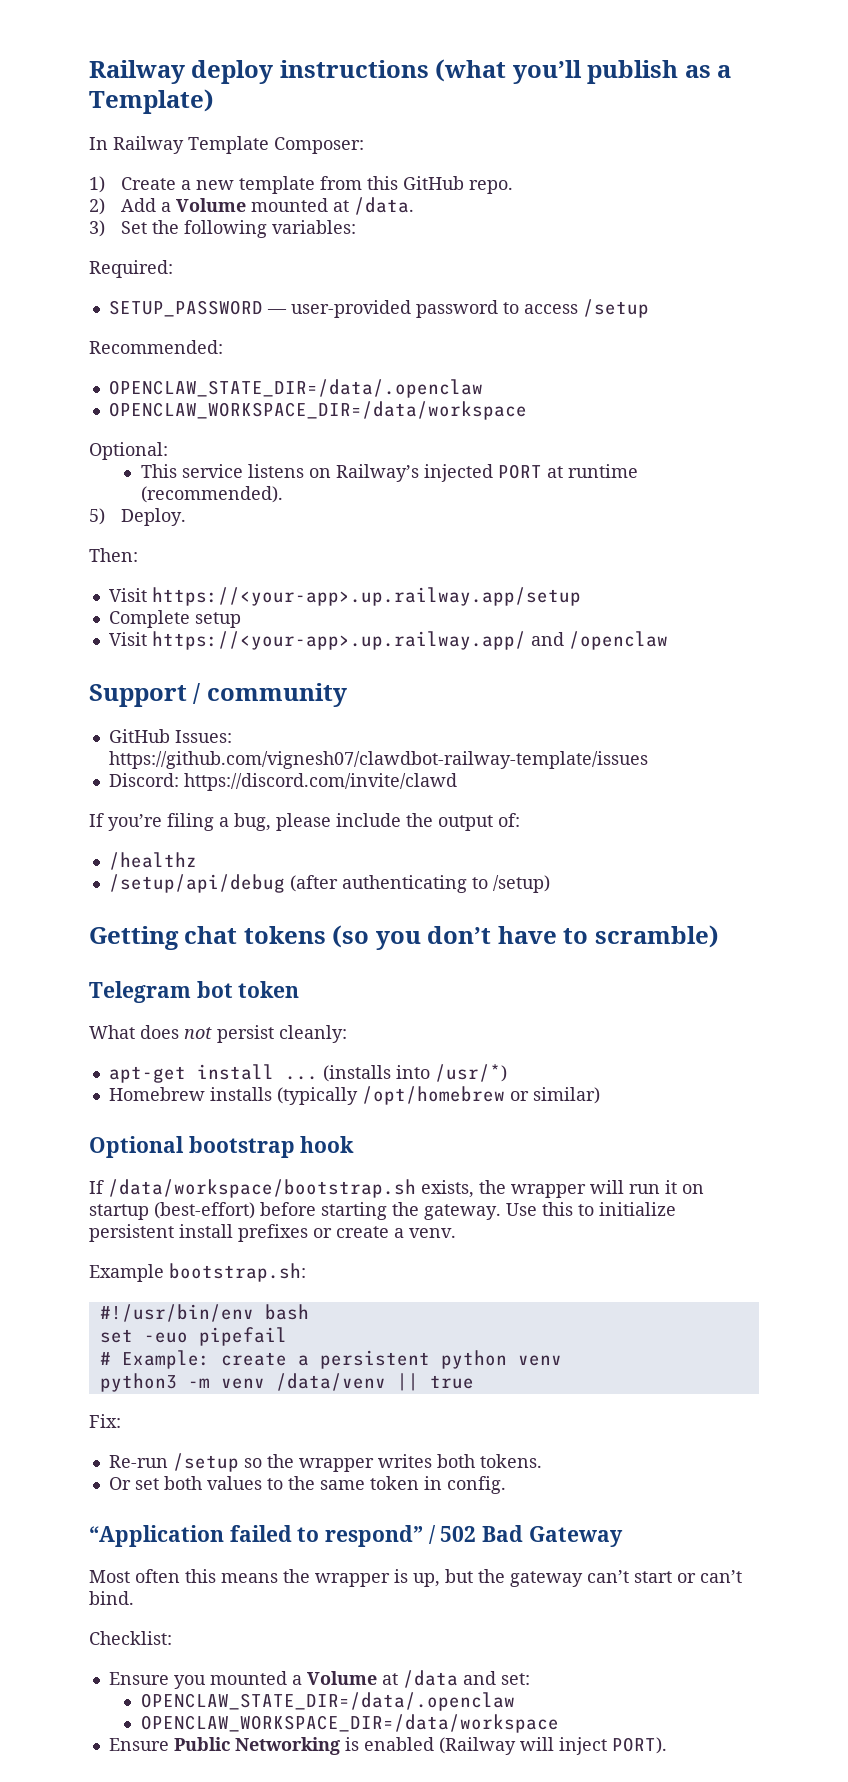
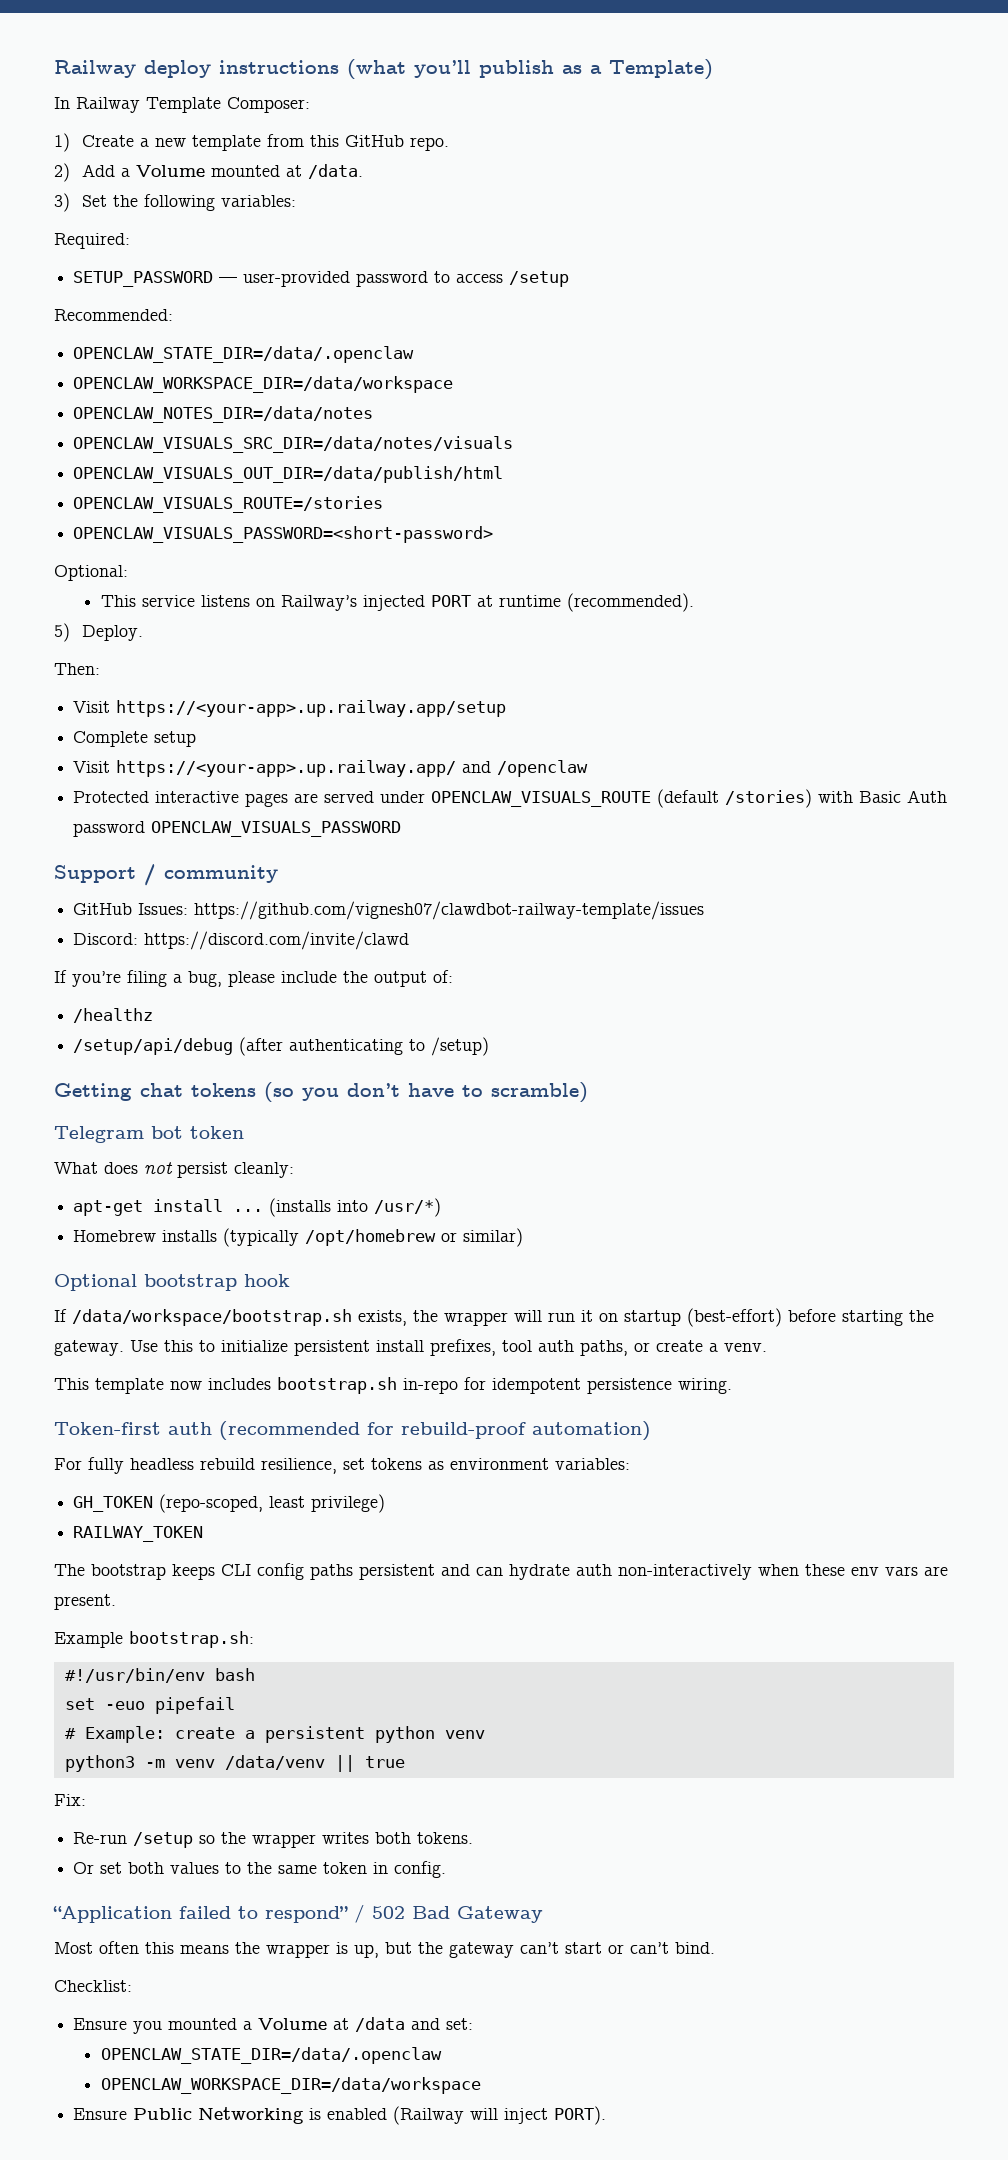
+ OPENCLAW_NOTES_DIR=/data/notes
+ OPENCLAW_VISUALS_SRC_DIR=/data/notes/visuals
+ OPENCLAW_VISUALS_OUT_DIR=/data/publish/html
+ OPENCLAW_VISUALS_ROUTE=/stories
+ OPENCLAW_VISUALS_PASSWORD=<short-password>
+ Protected interactive pages are served under OPENCLAW_VISUALS_ROUTE (default /stories) with Basic Auth password OPENCLAW_VISUALS_PASSWORD
- Use this to initialize persistent install prefixes or create a venv.
+ Use this to initialize persistent install prefixes, tool auth paths, or create a venv.
+ This template now includes bootstrap.sh in-repo for idempotent persistence wiring.
+ Token-first auth (recommended for rebuild-proof automation)
+ For fully headless rebuild resilience, set tokens as environment variables:
+ GH_TOKEN (repo-scoped, least privilege)
+ RAILWAY_TOKEN
+ The bootstrap keeps CLI config paths persistent and can hydrate auth non-interactively when these env vars are present.

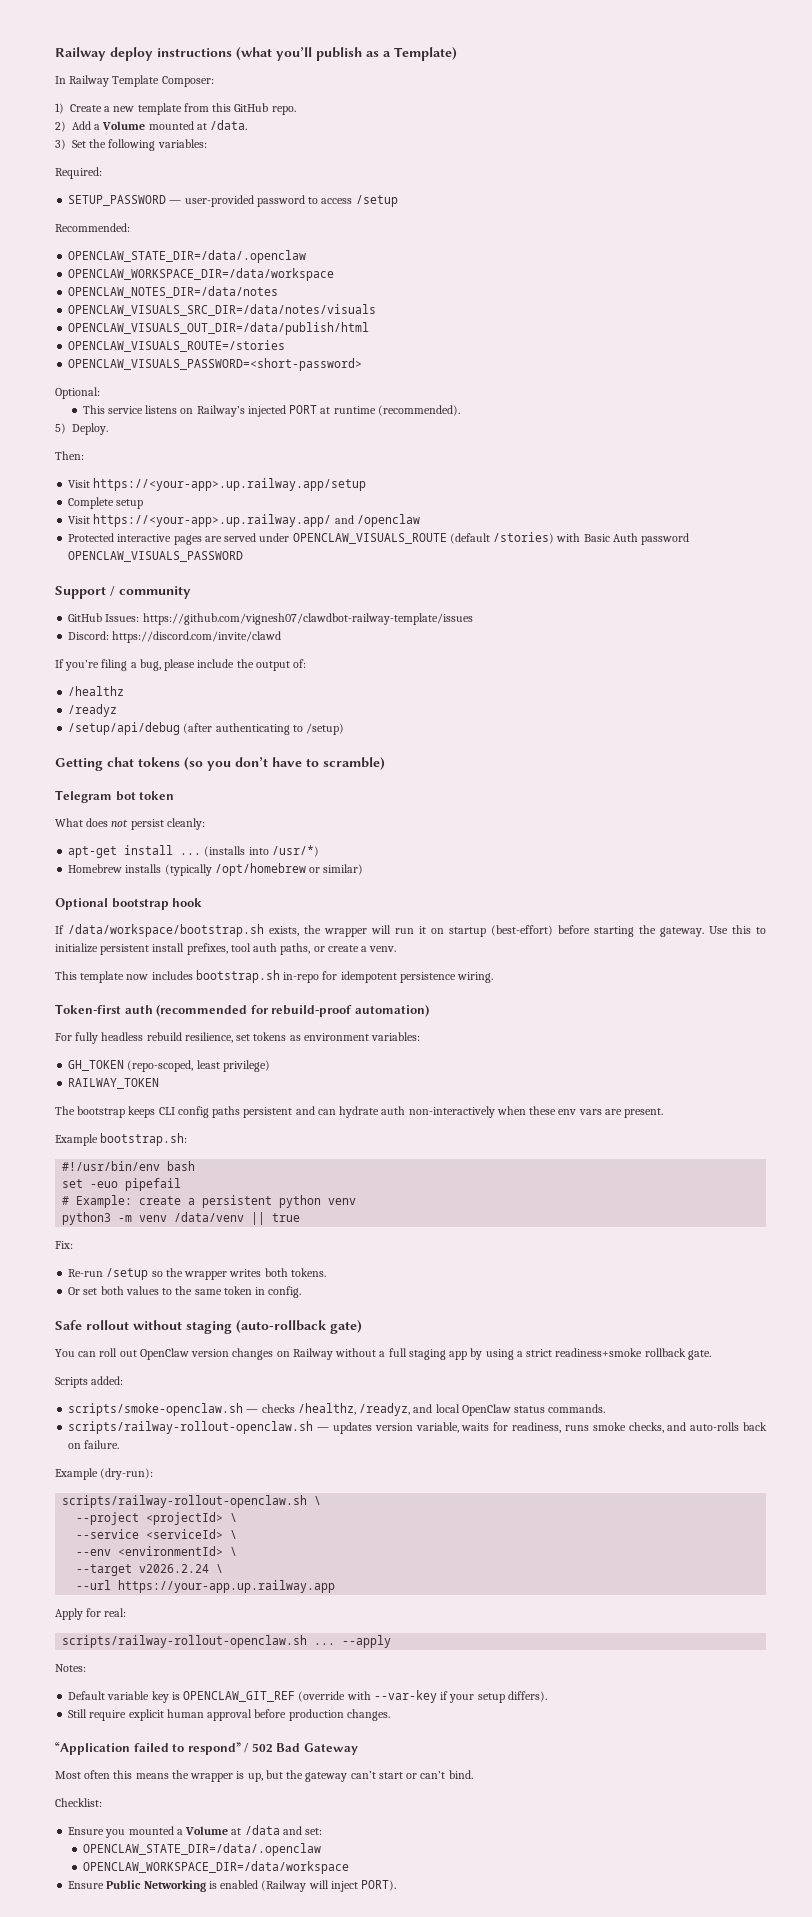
+ /readyz
+ Safe rollout without staging (auto-rollback gate)
+ You can roll out OpenClaw version changes on Railway without a full staging app by using a strict readiness+smoke rollback gate.
+ Scripts added:
+ scripts/smoke-openclaw.sh — checks /healthz, /readyz, and local OpenClaw status commands.
+ scripts/railway-rollout-openclaw.sh — updates version variable, waits for readiness, runs smoke checks, and auto-rolls back on failure.
+ Example (dry-run):
+ scripts/railway-rollout-openclaw.sh \
+ --project <projectId> \
+ --service <serviceId> \
+ --env <environmentId> \
+ --target v2026.2.24 \
+ --url https://your-app.up.railway.app
+ Apply for real:
+ scripts/railway-rollout-openclaw.sh ... --apply
+ Notes:
+ Default variable key is OPENCLAW_GIT_REF (override with --var-key if your setup differs).
+ Still require explicit human approval before production changes.

